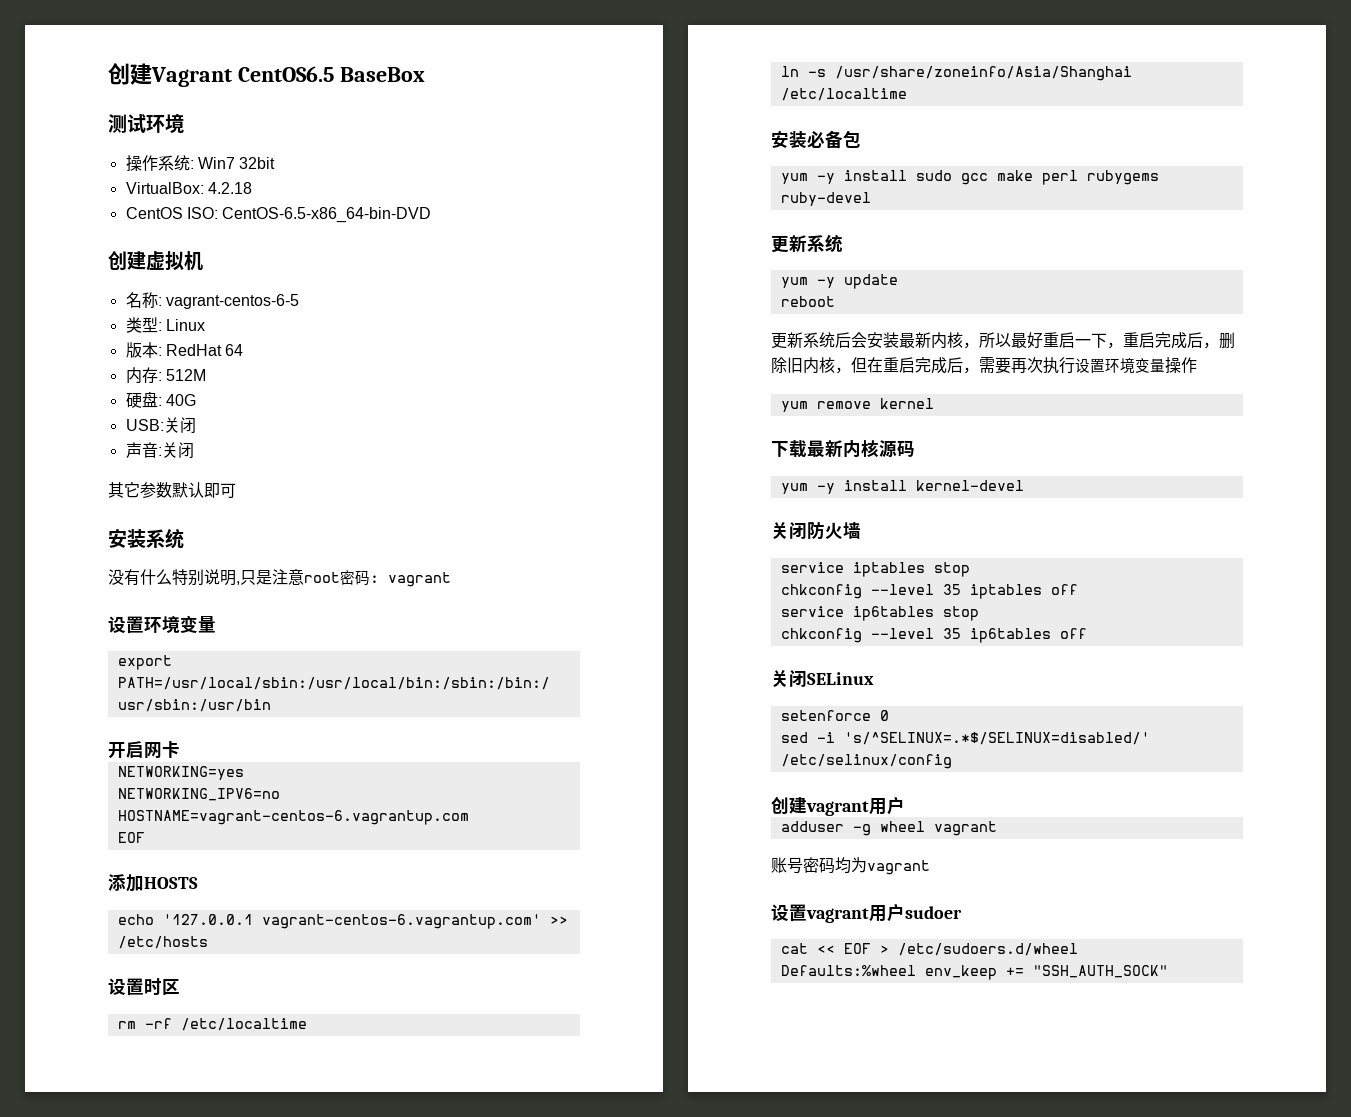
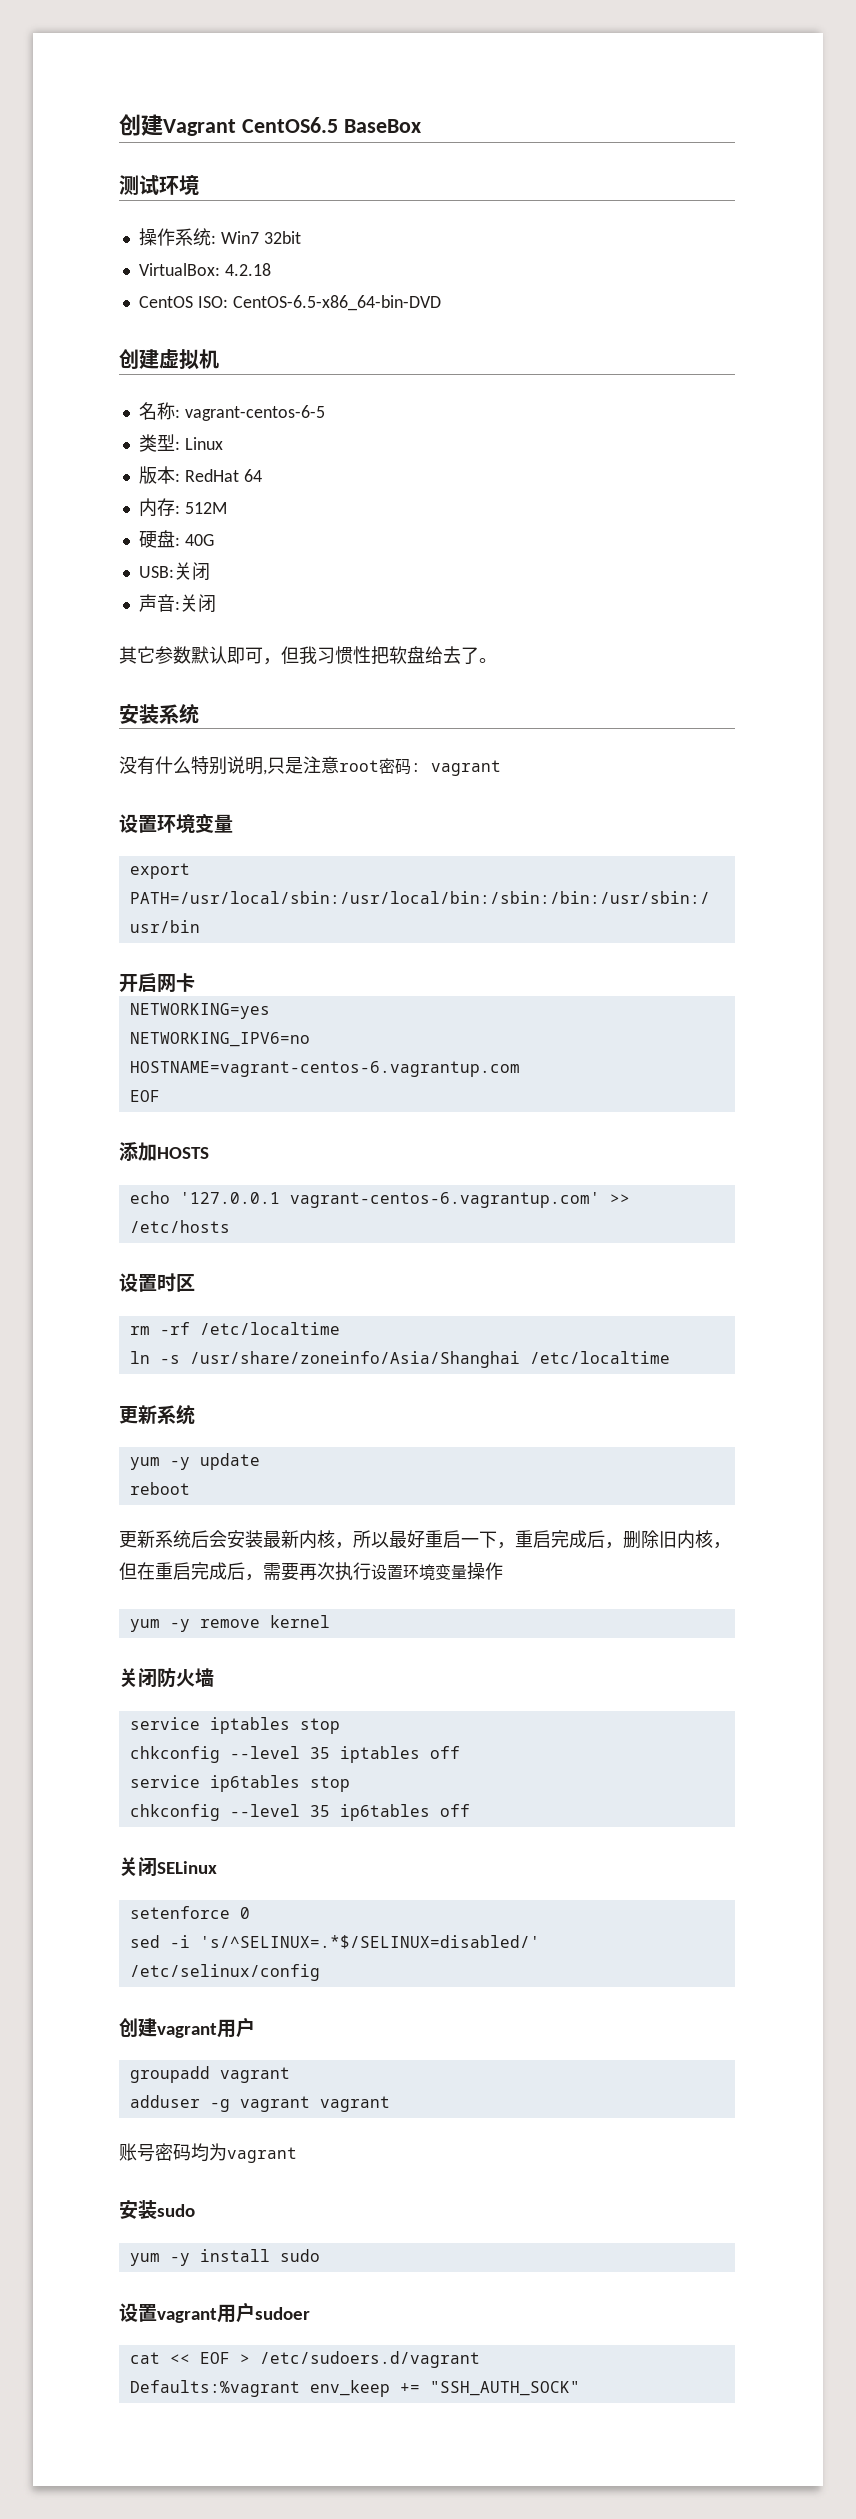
- 其它参数默认即可
+ 其它参数默认即可，但我习惯性把软盘给去了。
- 安装必备包
- yum -y install sudo gcc make perl rubygems ruby-devel
- yum remove kernel
+ yum -y remove kernel
- 下载最新内核源码
- yum -y install kernel-devel
+ groupadd vagrant
- adduser -g wheel vagrant
+ adduser -g vagrant vagrant
+ 安装sudo
+ yum -y install sudo
- cat << EOF > /etc/sudoers.d/wheel
- Defaults:%wheel env_keep += "SSH_AUTH_SOCK"
+ cat << EOF > /etc/sudoers.d/vagrant
+ Defaults:%vagrant env_keep += "SSH_AUTH_SOCK"

